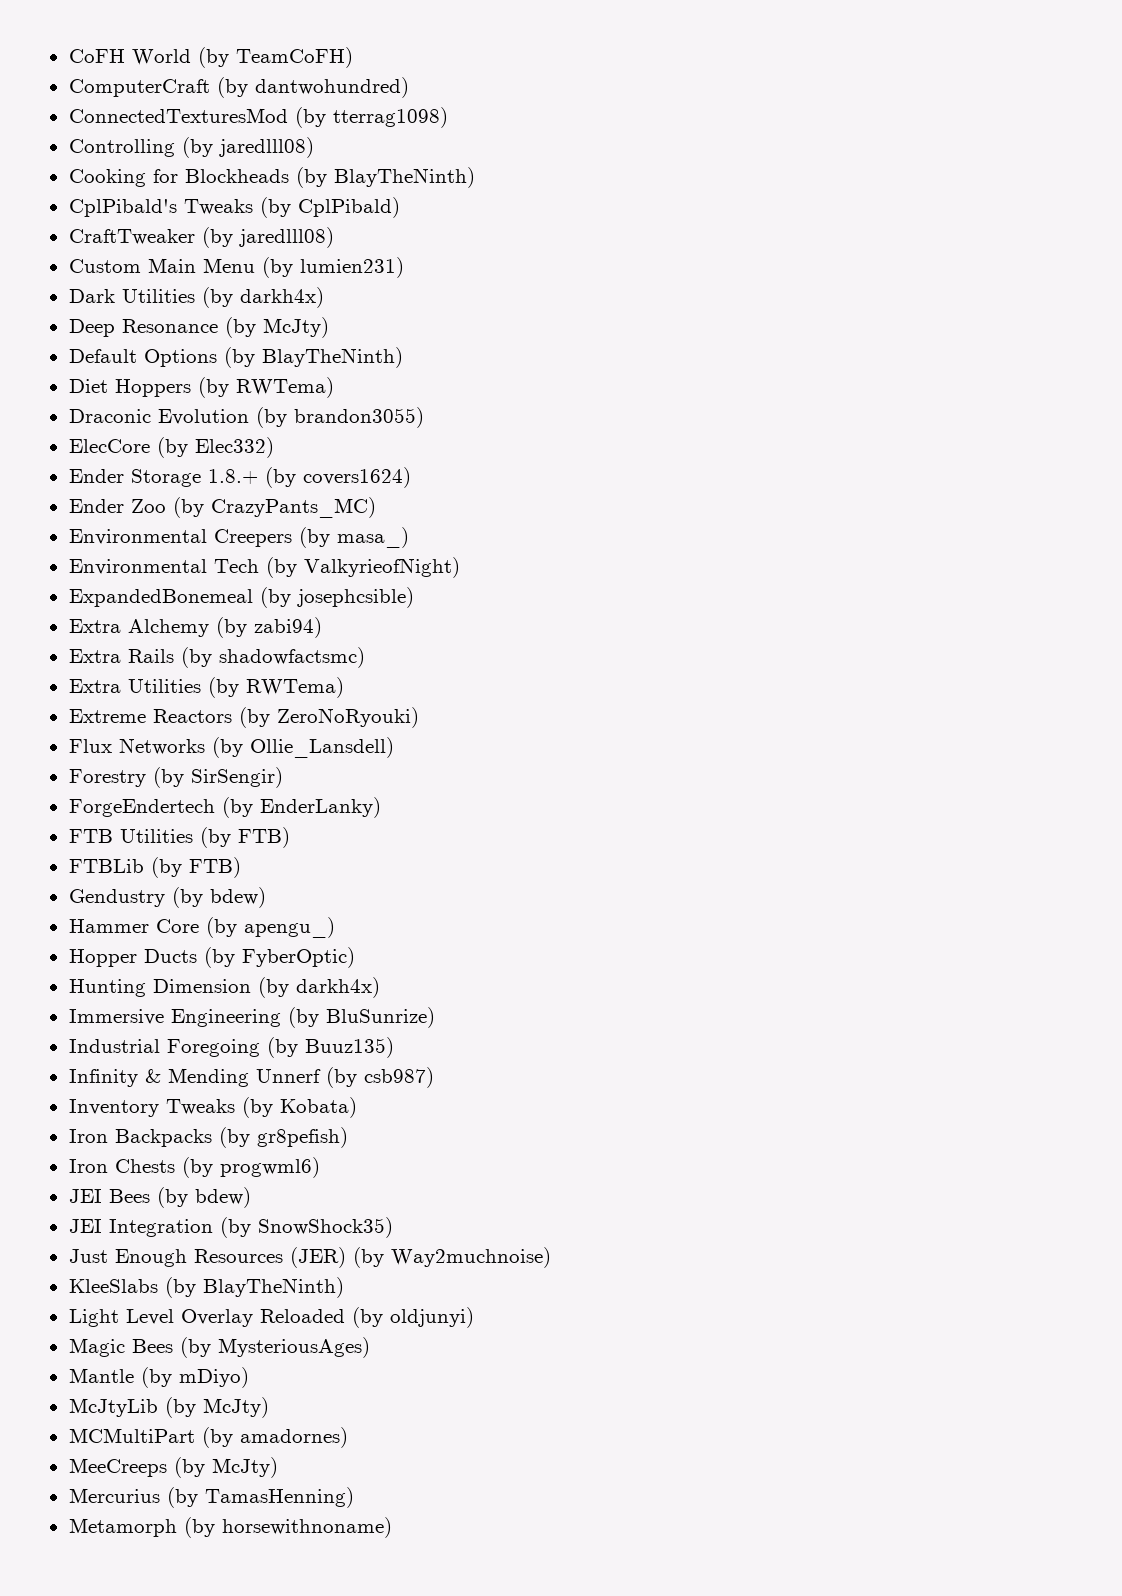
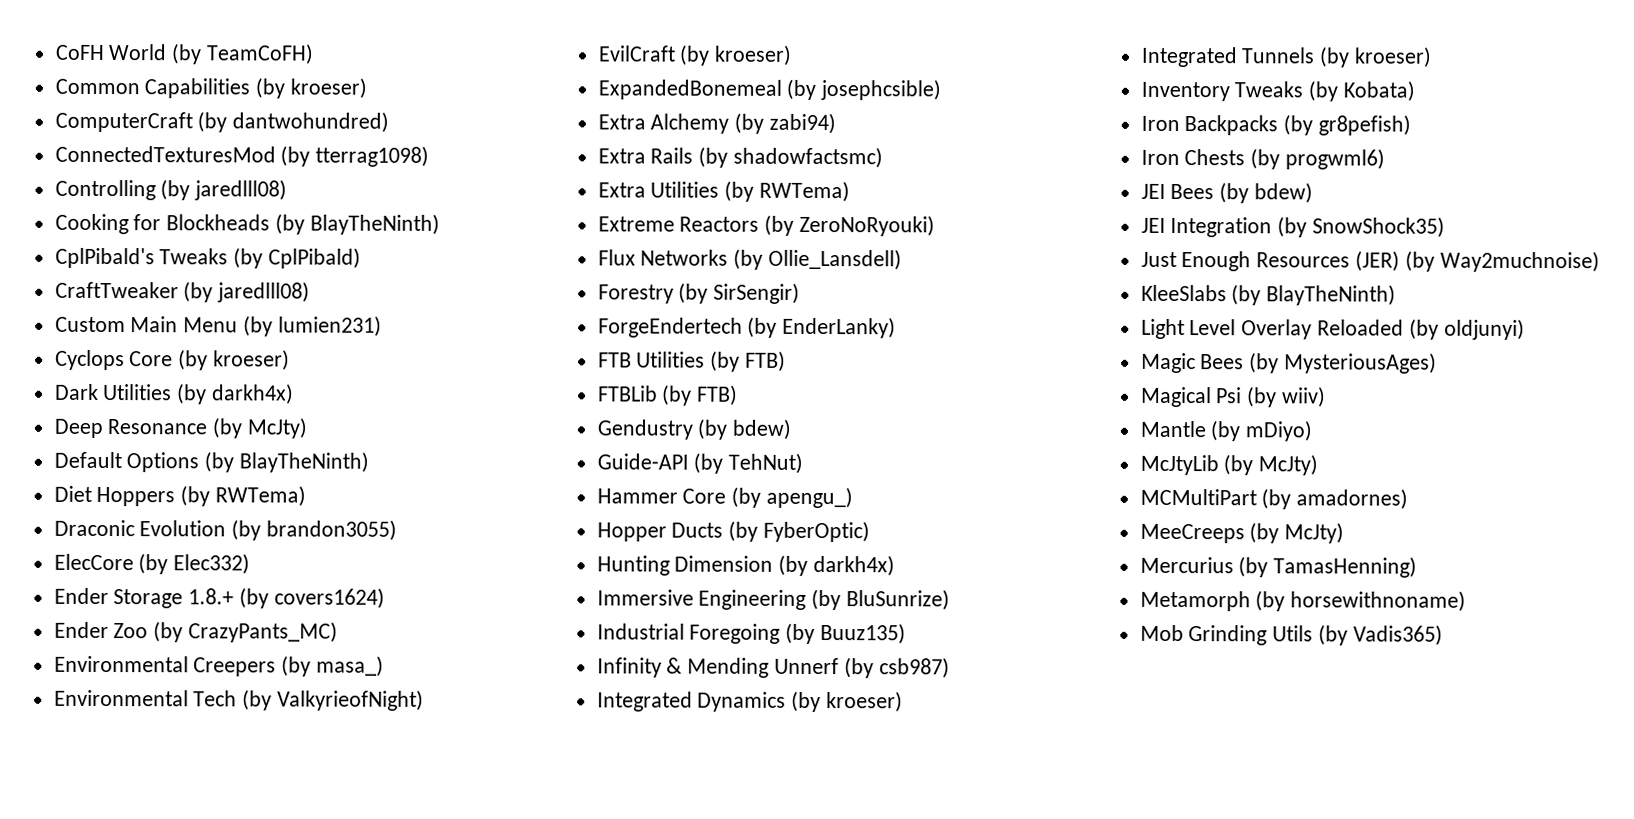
+ Common Capabilities (by kroeser)
+ Cyclops Core (by kroeser)
+ EvilCraft (by kroeser)
+ Guide-API (by TehNut)
+ Integrated Dynamics (by kroeser)
+ Integrated Tunnels (by kroeser)
+ Magical Psi (by wiiv)
+ Mob Grinding Utils (by Vadis365)

